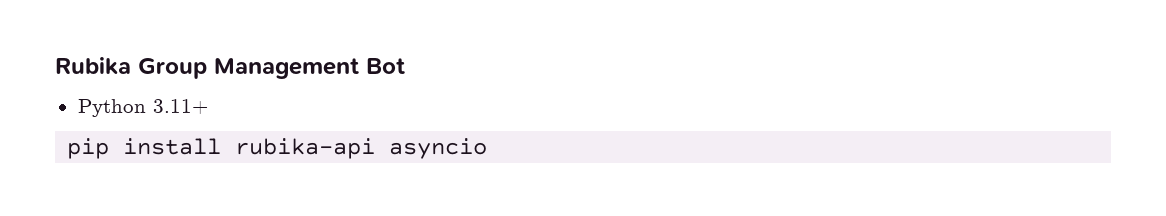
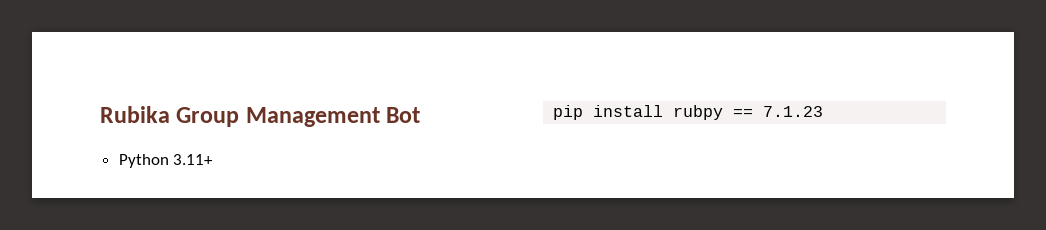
- pip install rubika-api asyncio
+ pip install rubpy == 7.1.23

